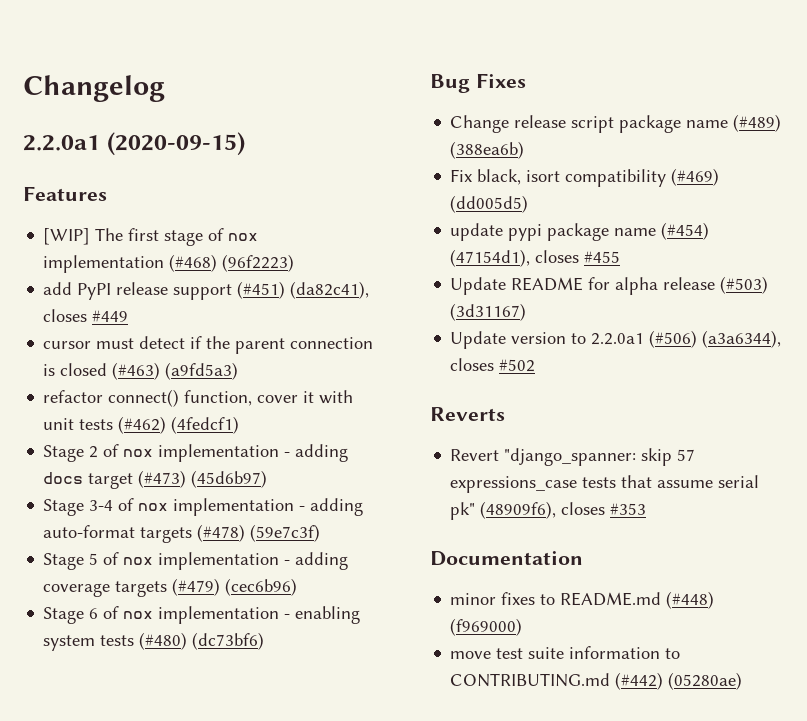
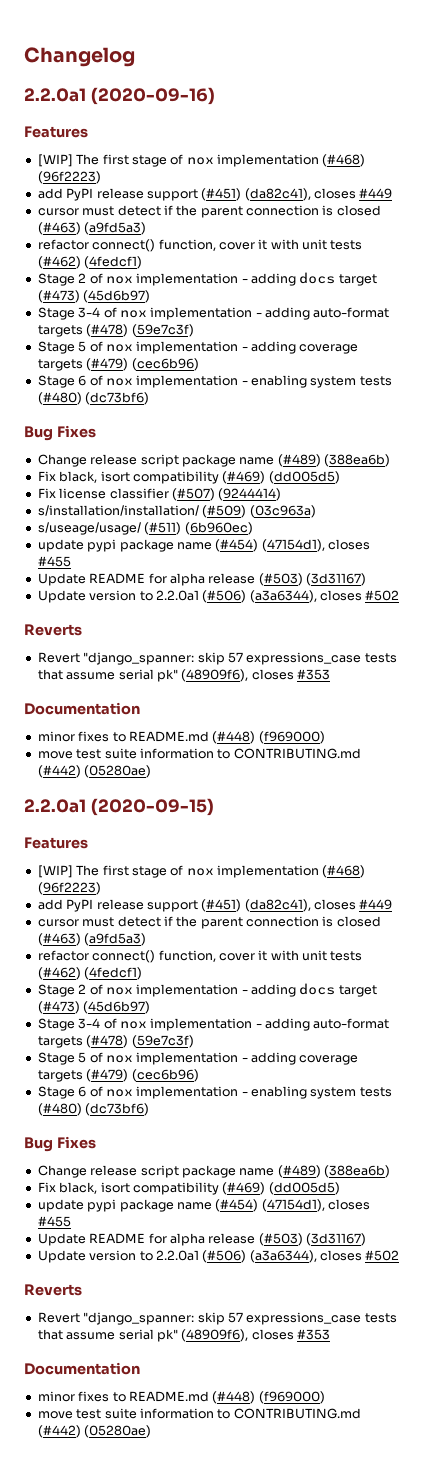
+ 2.2.0a1 (2020-09-16)
+ Features
+ [WIP] The first stage of nox implementation (#468) (96f2223)
+ add PyPI release support (#451) (da82c41), closes #449
+ cursor must detect if the parent connection is closed (#463) (a9fd5a3)
+ refactor connect() function, cover it with unit tests (#462) (4fedcf1)
+ Stage 2 of nox implementation - adding docs target (#473) (45d6b97)
+ Stage 3-4 of nox implementation - adding auto-format targets (#478) (59e7c3f)
+ Stage 5 of nox implementation - adding coverage targets (#479) (cec6b96)
+ Stage 6 of nox implementation - enabling system tests (#480) (dc73bf6)
+ Bug Fixes
+ Change release script package name (#489) (388ea6b)
+ Fix black, isort compatibility (#469) (dd005d5)
+ Fix license classifier (#507) (9244414)
+ s/installation/installation/ (#509) (03c963a)
+ s/useage/usage/ (#511) (6b960ec)
+ update pypi package name (#454) (47154d1), closes #455
+ Update README for alpha release (#503) (3d31167)
+ Update version to 2.2.0a1 (#506) (a3a6344), closes #502
+ Reverts
+ Revert "django_spanner: skip 57 expressions_case tests that assume serial pk" (48909f6), closes #353
+ Documentation
+ minor fixes to README.md (#448) (f969000)
+ move test suite information to CONTRIBUTING.md (#442) (05280ae)

